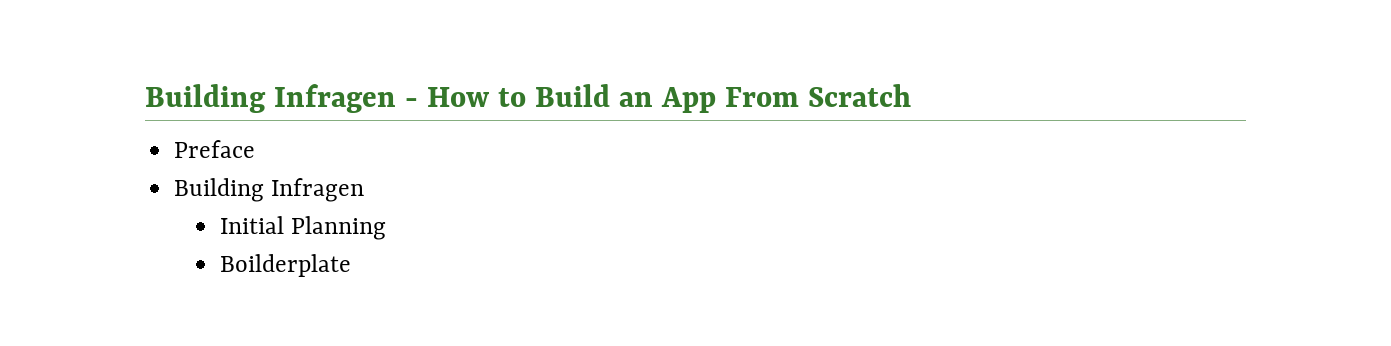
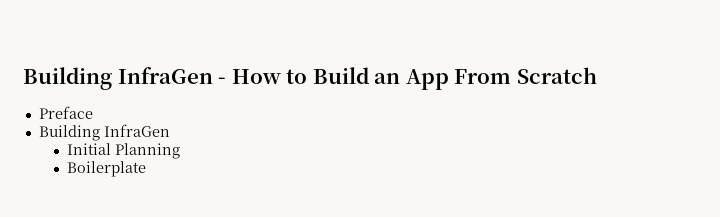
- Building Infragen - How to Build an App From Scratch
+ Building InfraGen - How to Build an App From Scratch
  Preface
- Building Infragen
+ Building InfraGen
- Boilderplate
+ Boilerplate

